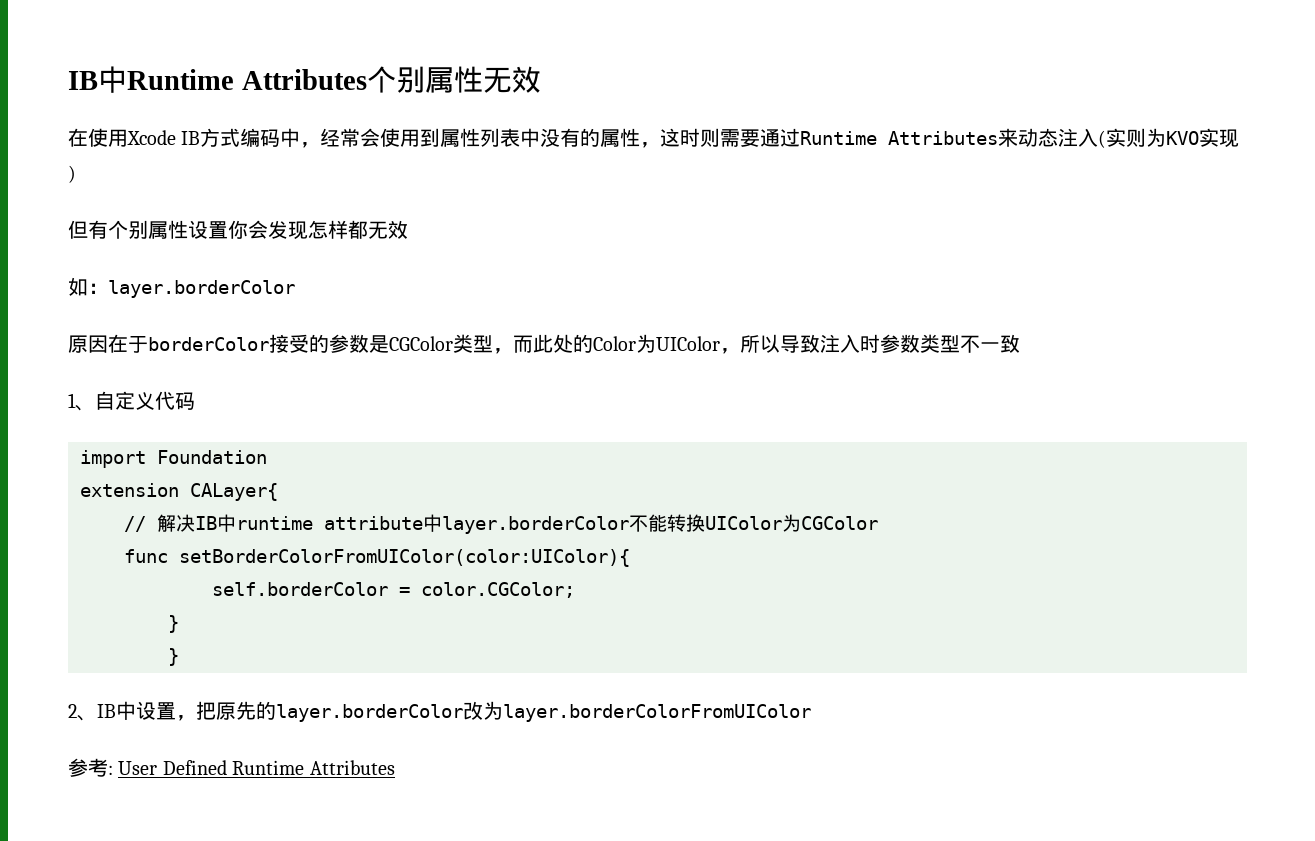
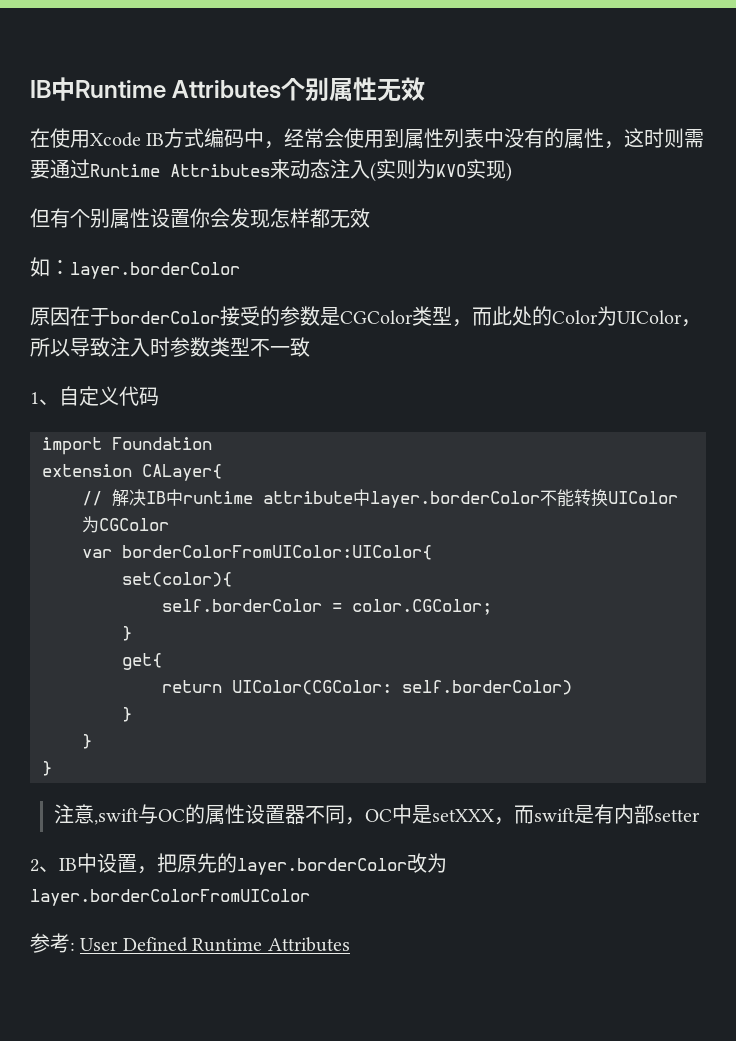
- func setBorderColorFromUIColor(color:UIColor){
+ var borderColorFromUIColor:UIColor{
+ set(color){
  self.borderColor = color.CGColor;
  }
+ get{
+ return UIColor(CGColor: self.borderColor)
  }
+ }
+ }
+ 注意,swift与OC的属性设置器不同，OC中是setXXX，而swift是有内部setter

